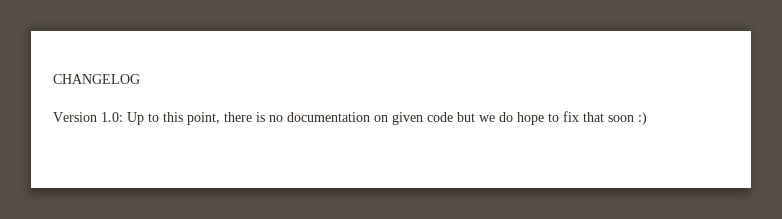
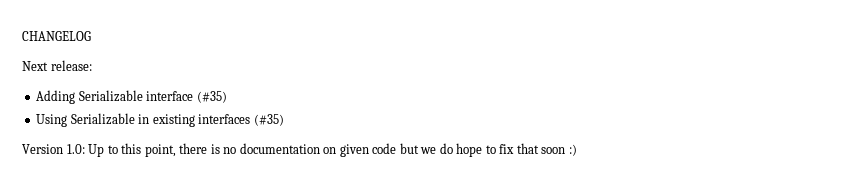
+ Next release:
+ Adding Serializable interface (#35)
+ Using Serializable in existing interfaces (#35)

